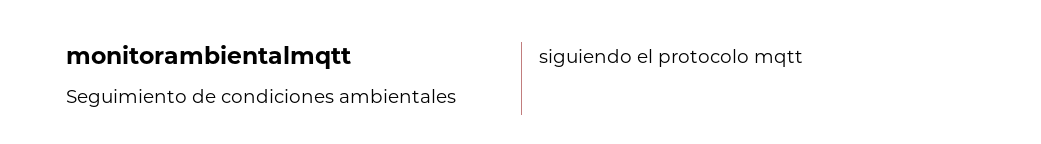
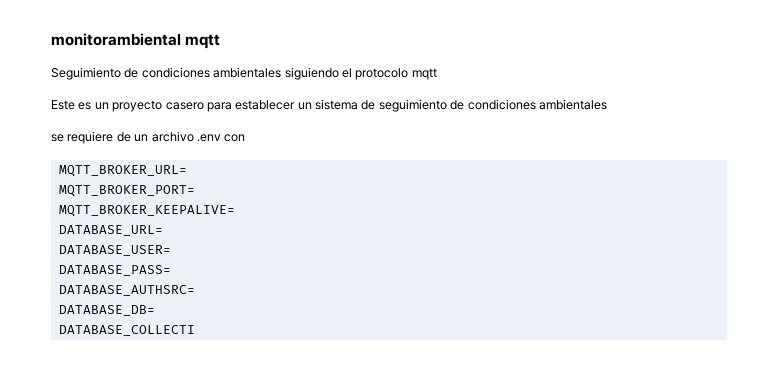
- monitorambientalmqtt
+ monitorambiental mqtt
+ Este es un proyecto casero para establecer un sistema de seguimiento de condiciones ambientales
+ se requiere de un archivo .env con
+ MQTT_BROKER_URL=
+ MQTT_BROKER_PORT=
+ MQTT_BROKER_KEEPALIVE=
+ DATABASE_URL=
+ DATABASE_USER=
+ DATABASE_PASS=
+ DATABASE_AUTHSRC=
+ DATABASE_DB=
+ DATABASE_COLLECTI

